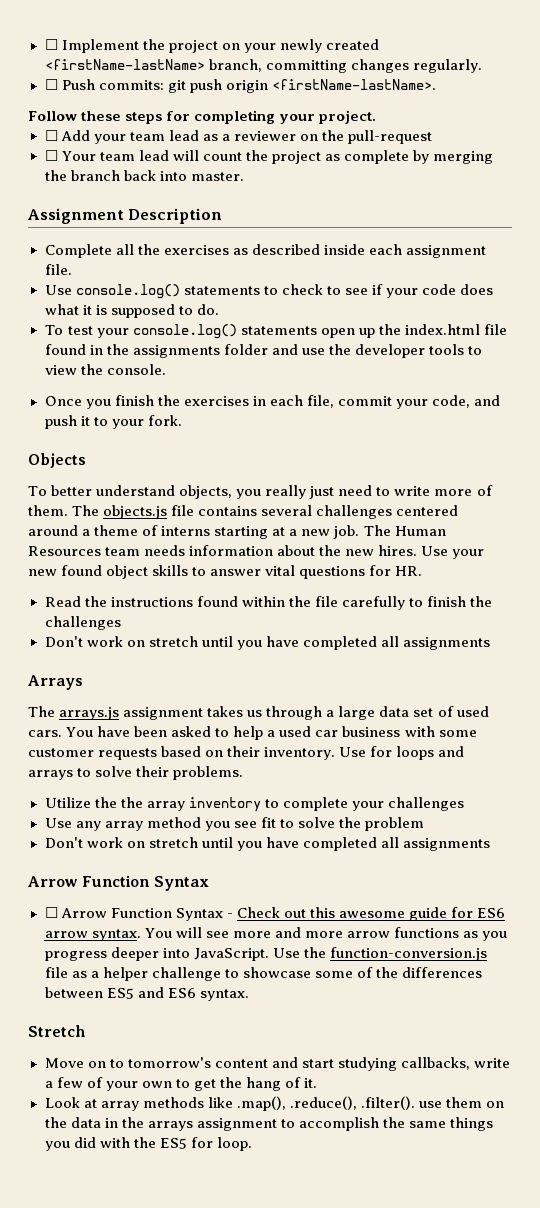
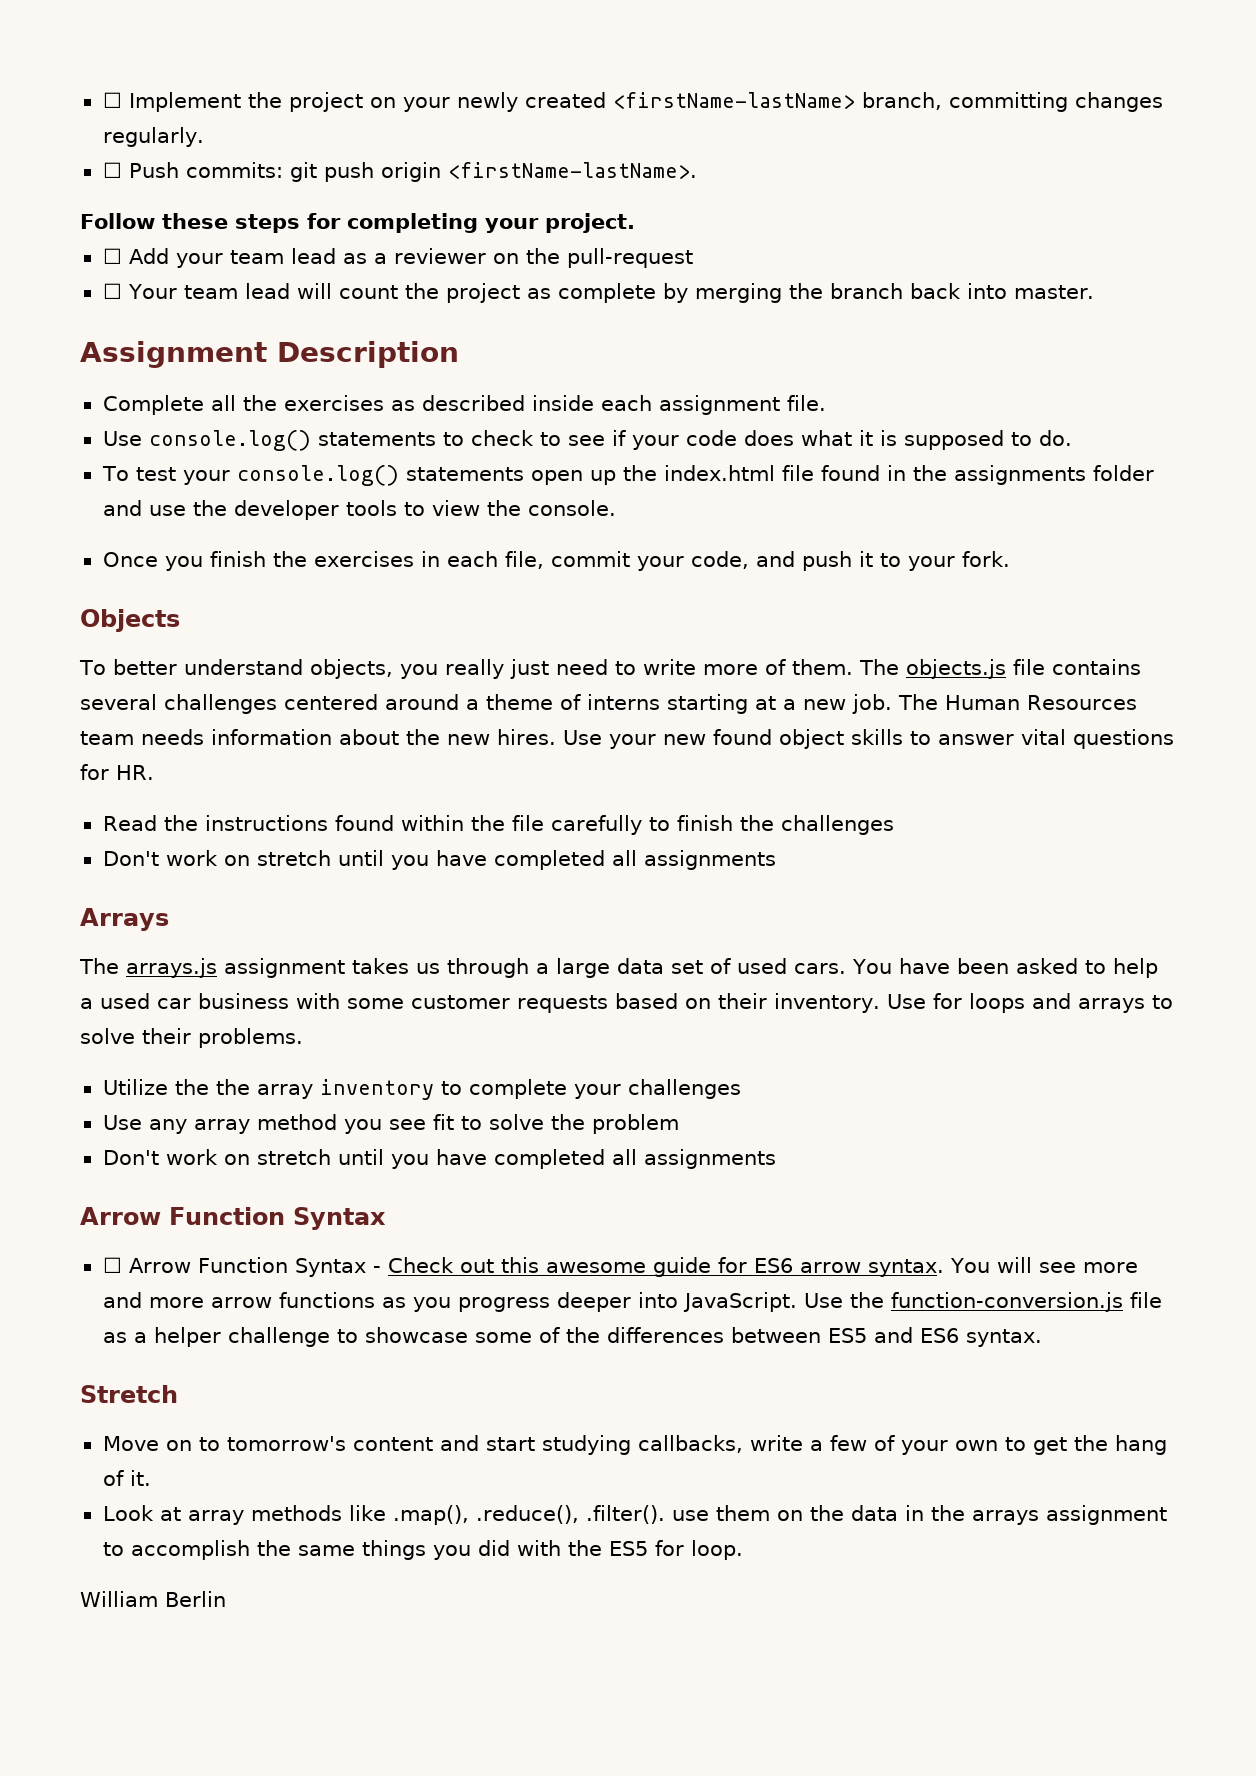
+ William Berlin

